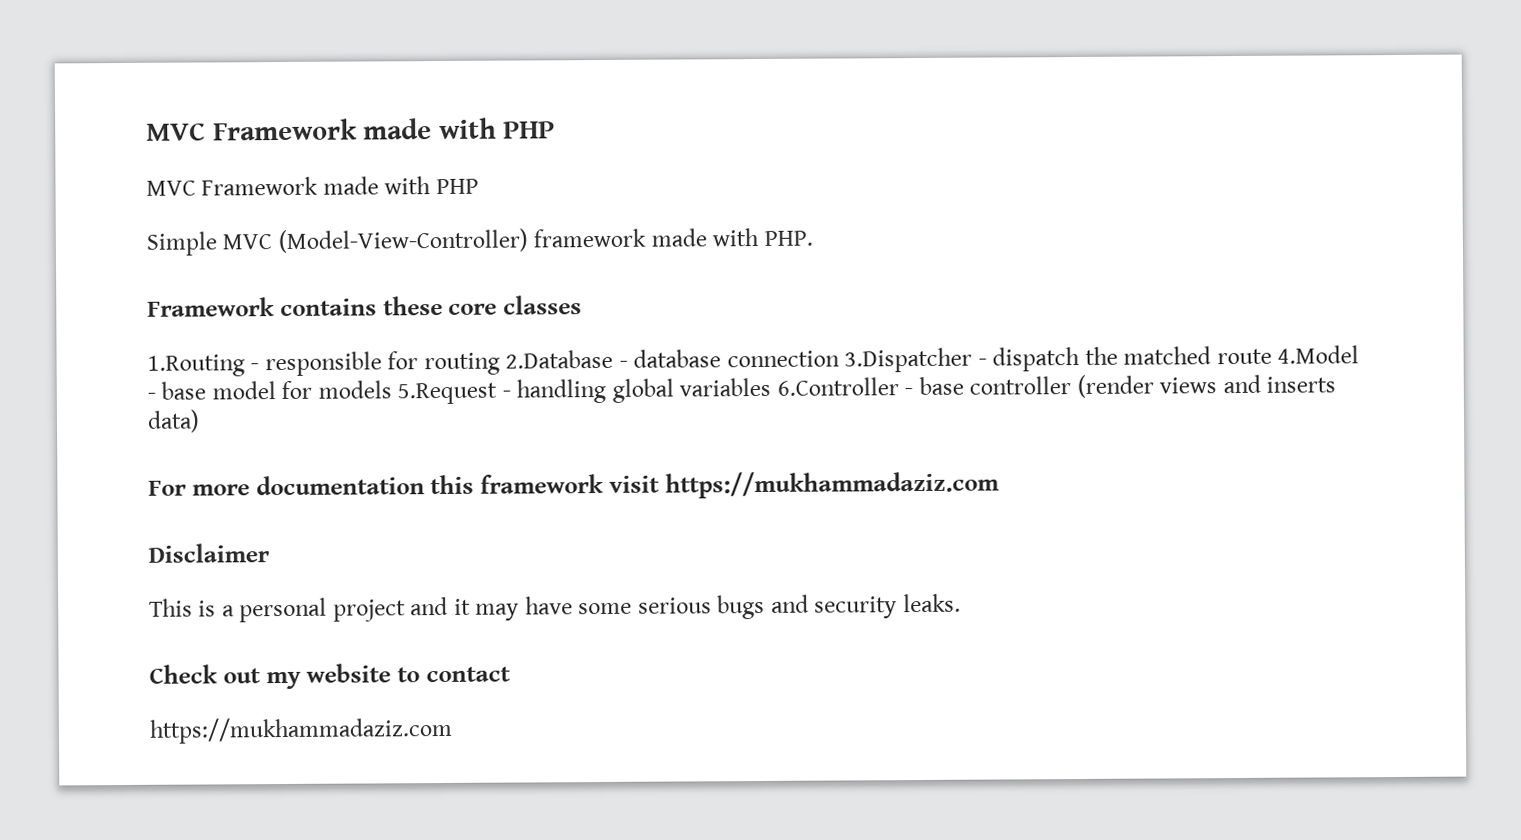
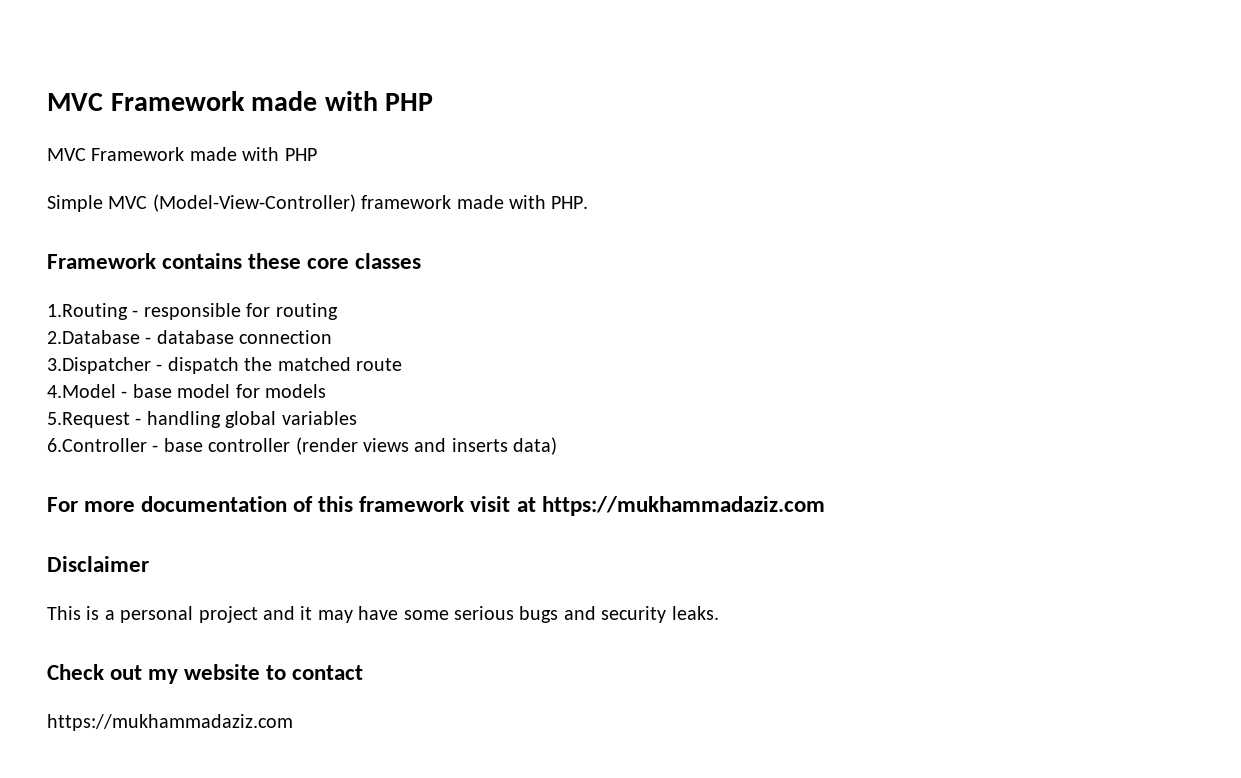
- 1.Routing - responsible for routing 2.Database - database connection 3.Dispatcher - dispatch the matched route 4.Model - base model for models 5.Request - handling global variables 6.Controller - base controller (render views and inserts data)
+ 1.Routing - responsible for routing
+ 2.Database - database connection
+ 3.Dispatcher - dispatch the matched route
+ 4.Model - base model for models
+ 5.Request - handling global variables
+ 6.Controller - base controller (render views and inserts data)
- For more documentation this framework visit https://mukhammadaziz.com
+ For more documentation of this framework visit at https://mukhammadaziz.com

